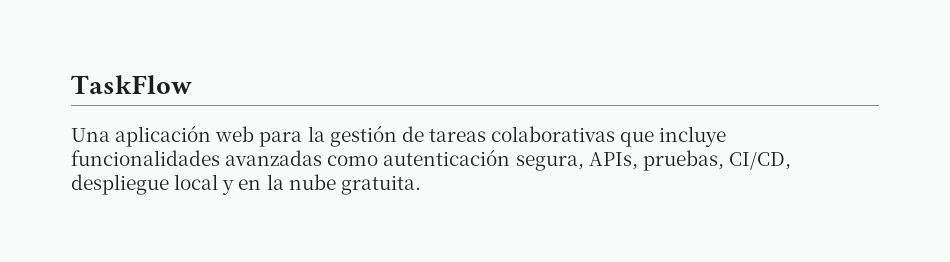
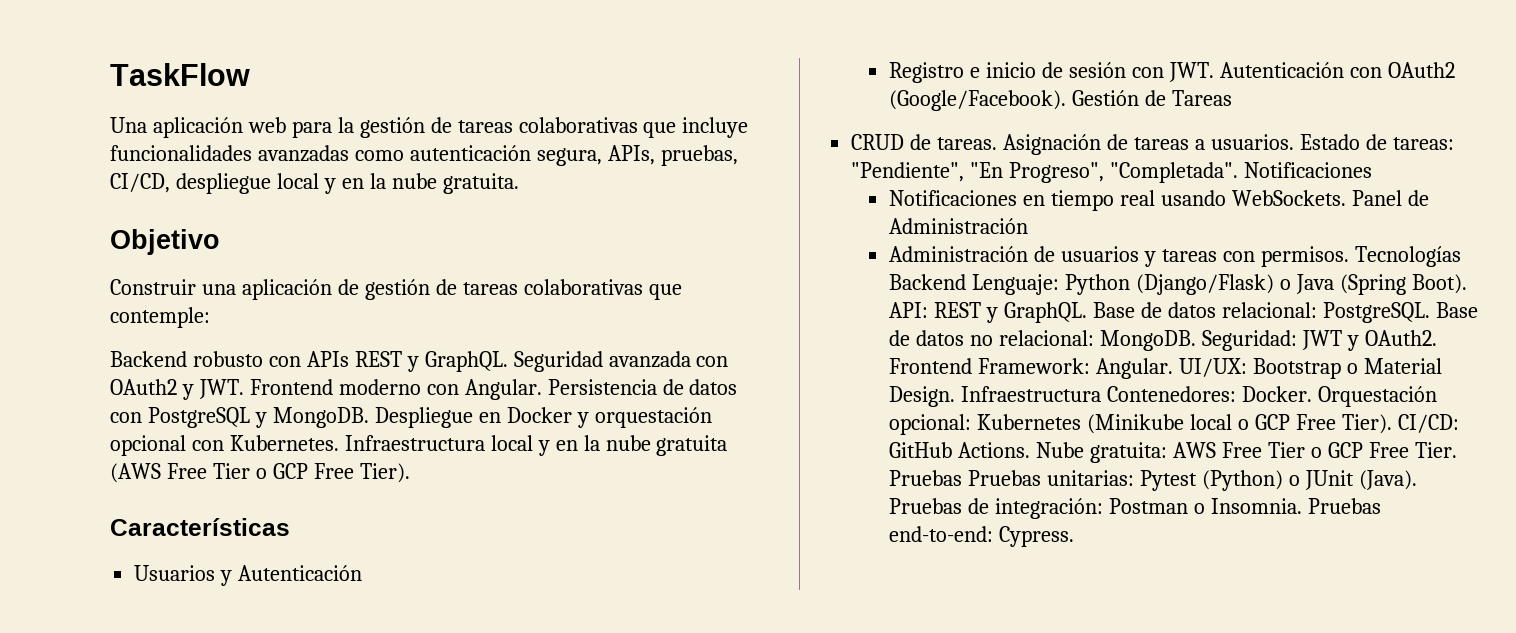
+ Objetivo
+ Construir una aplicación de gestión de tareas colaborativas que contemple:
+ Backend robusto con APIs REST y GraphQL. Seguridad avanzada con OAuth2 y JWT. Frontend moderno con Angular. Persistencia de datos con PostgreSQL y MongoDB. Despliegue en Docker y orquestación opcional con Kubernetes. Infraestructura local y en la nube gratuita (AWS Free Tier o GCP Free Tier).
+ Características
+ Usuarios y Autenticación
+ Registro e inicio de sesión con JWT. Autenticación con OAuth2 (Google/Facebook). Gestión de Tareas
+ CRUD de tareas. Asignación de tareas a usuarios. Estado de tareas: "Pendiente", "En Progreso", "Completada". Notificaciones
+ Notificaciones en tiempo real usando WebSockets. Panel de Administración
+ Administración de usuarios y tareas con permisos. Tecnologías Backend Lenguaje: Python (Django/Flask) o Java (Spring Boot). API: REST y GraphQL. Base de datos relacional: PostgreSQL. Base de datos no relacional: MongoDB. Seguridad: JWT y OAuth2. Frontend Framework: Angular. UI/UX: Bootstrap o Material Design. Infraestructura Contenedores: Docker. Orquestación opcional: Kubernetes (Minikube local o GCP Free Tier). CI/CD: GitHub Actions. Nube gratuita: AWS Free Tier o GCP Free Tier. Pruebas Pruebas unitarias: Pytest (Python) o JUnit (Java). Pruebas de integración: Postman o Insomnia. Pruebas end-to-end: Cypress.

